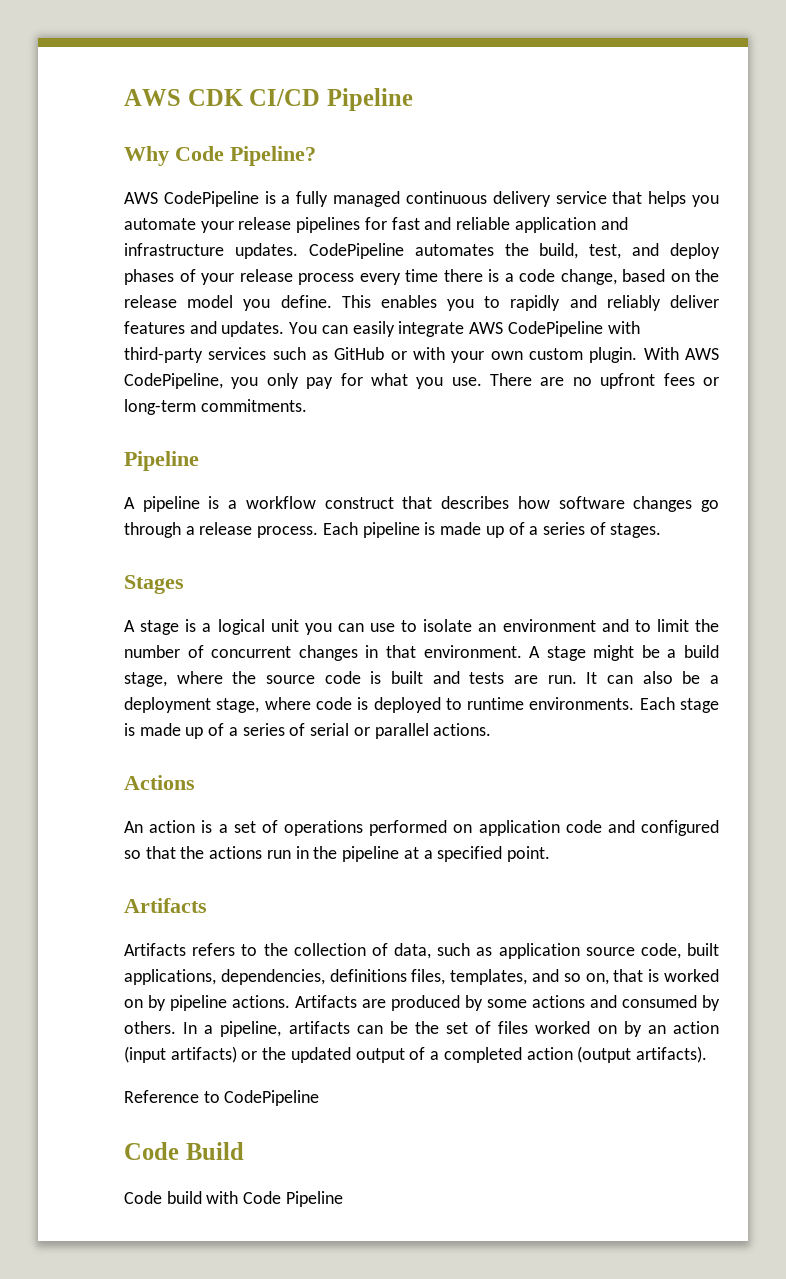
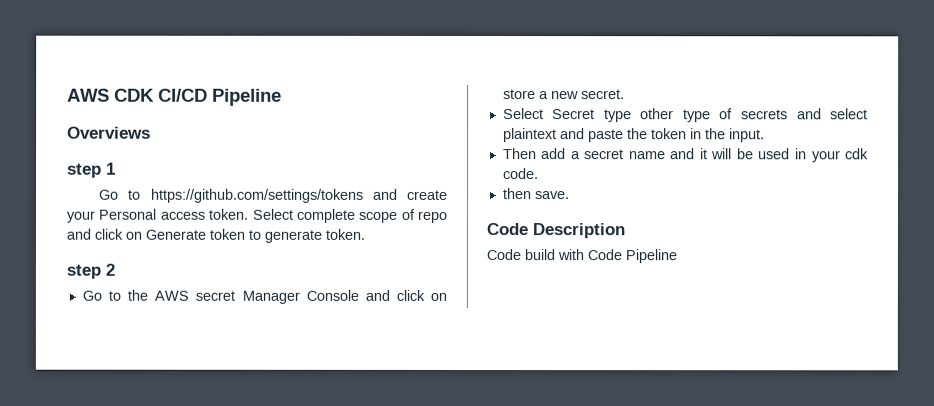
- Why Code Pipeline?
- AWS CodePipeline is a fully managed continuous delivery service that helps you automate your release pipelines for fast and reliable application and infrastructure updates. CodePipeline automates the build, test, and deploy phases of your release process every time there is a code change, based on the release model you define. This enables you to rapidly and reliably deliver features and updates. You can easily integrate AWS CodePipeline with third-party services such as GitHub or with your own custom plugin. With AWS CodePipeline, you only pay for what you use. There are no upfront fees or long-term commitments.
- Pipeline
- A pipeline is a workflow construct that describes how software changes go through a release process. Each pipeline is made up of a series of stages.
- Stages
- A stage is a logical unit you can use to isolate an environment and to limit the number of concurrent changes in that environment. A stage might be a build stage, where the source code is built and tests are run. It can also be a deployment stage, where code is deployed to runtime environments. Each stage is made up of a series of serial or parallel actions.
- Actions
- An action is a set of operations performed on application code and configured so that the actions run in the pipeline at a specified point.
- Artifacts
- Artifacts refers to the collection of data, such as application source code, built applications, dependencies, definitions files, templates, and so on, that is worked on by pipeline actions. Artifacts are produced by some actions and consumed by others. In a pipeline, artifacts can be the set of files worked on by an action (input artifacts) or the updated output of a completed action (output artifacts).
- Reference to CodePipeline
- Code Build
+ Overviews
+ step 1
+ Go to https://github.com/settings/tokens and create your Personal access token. Select complete scope of repo and click on Generate token to generate token.
+ step 2
+ Go to the AWS secret Manager Console and click on store a new secret.
+ Select Secret type other type of secrets and select plaintext and paste the token in the input.
+ Then add a secret name and it will be used in your cdk code.
+ then save.
+ Code Description

